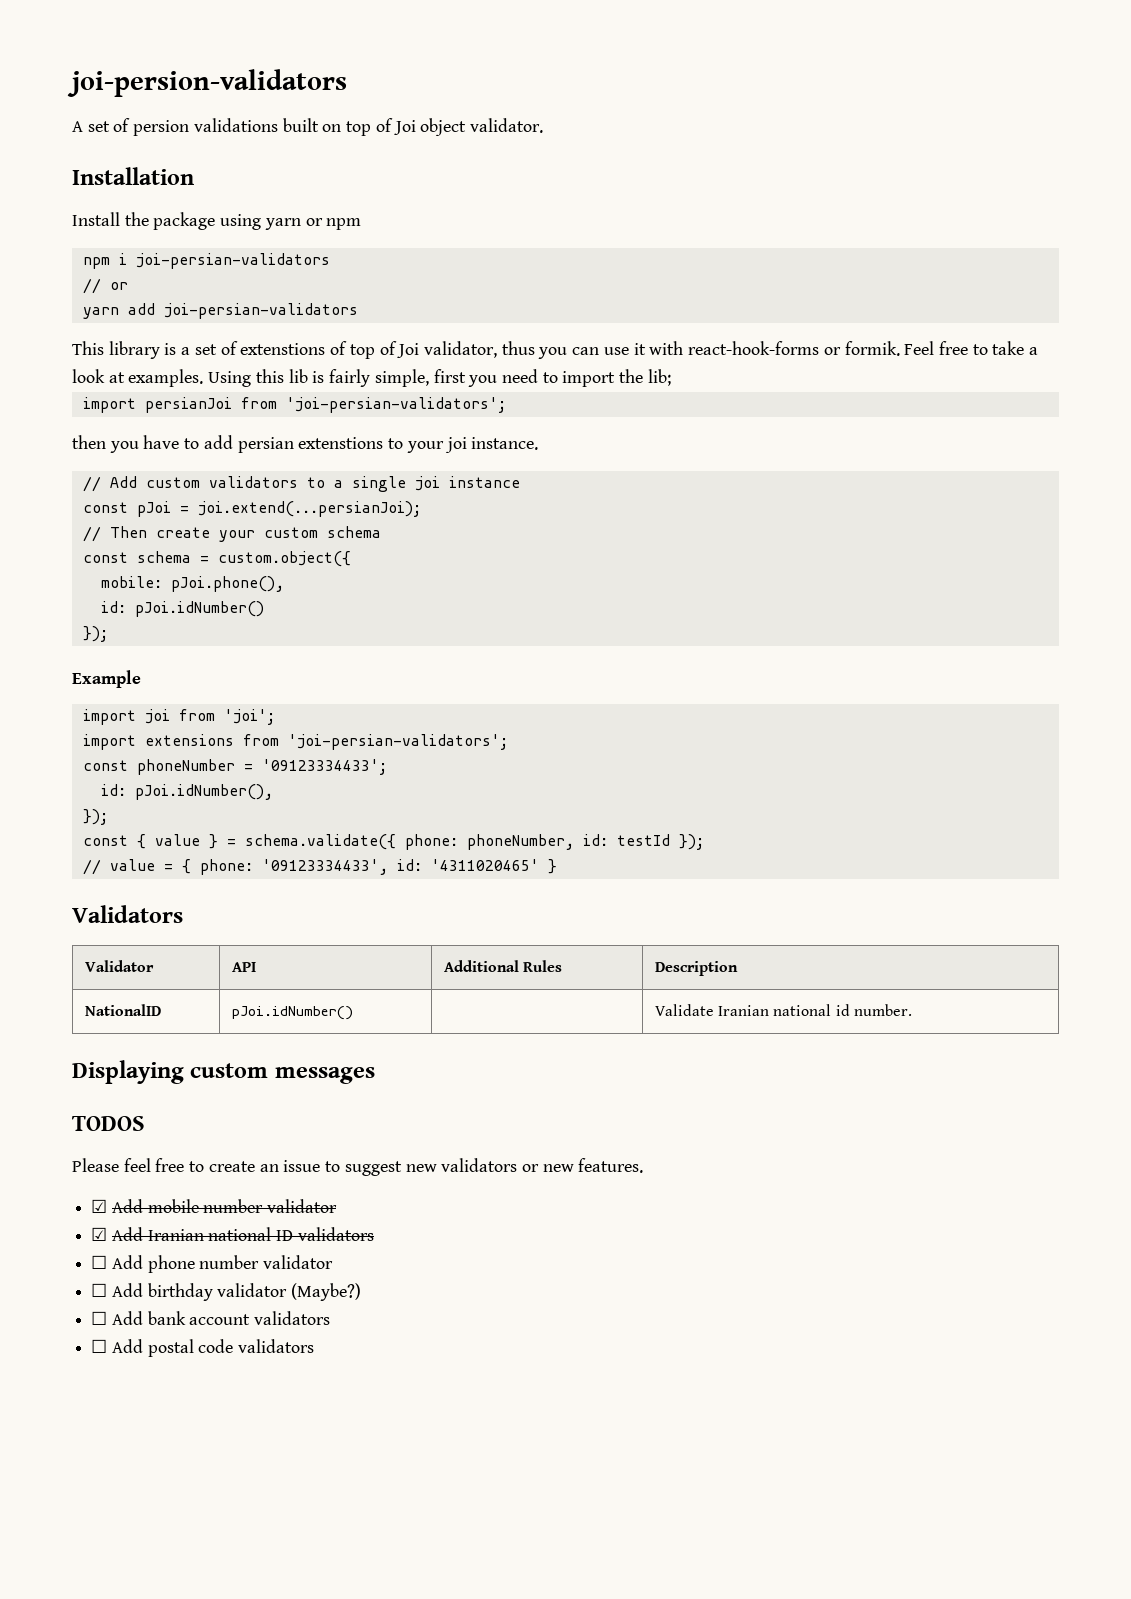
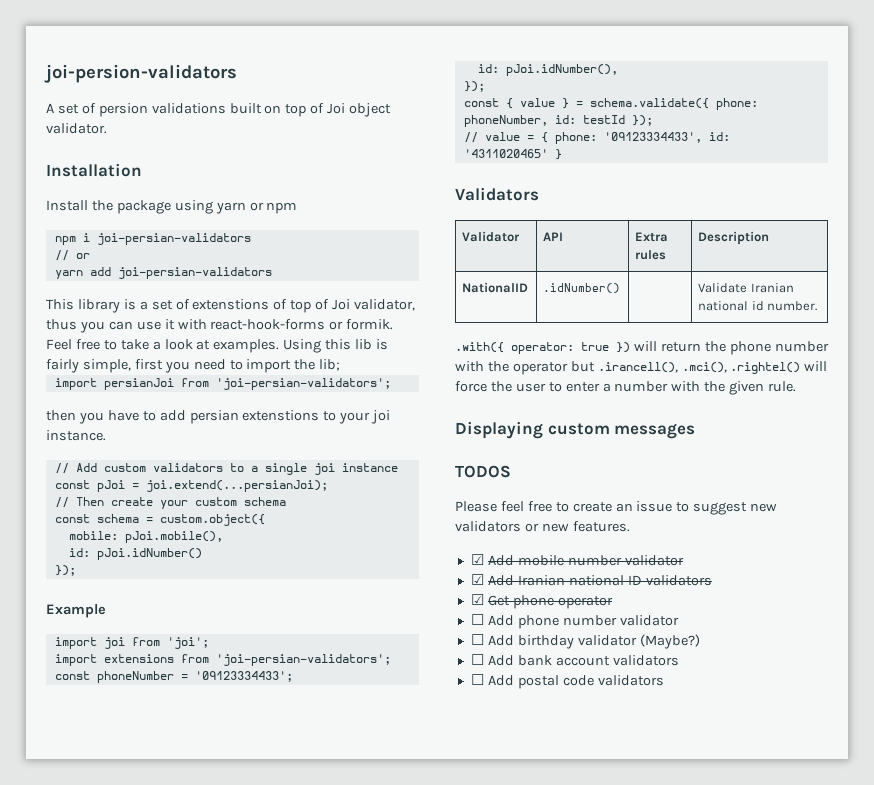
- mobile: pJoi.phone(),
+ mobile: pJoi.mobile(),
- Validator | API | Additional Rules | Description
+ Validator | API | Extra rules | Description
- NationalID | pJoi.idNumber() | | Validate Iranian national id number.
+ NationalID | .idNumber() | | Validate Iranian national id number.
+ .with({ operator: true }) will return the phone number with the operator but .irancell(), .mci(), .rightel() will force the user to enter a number with the given rule.
+ ☑ Get phone operator

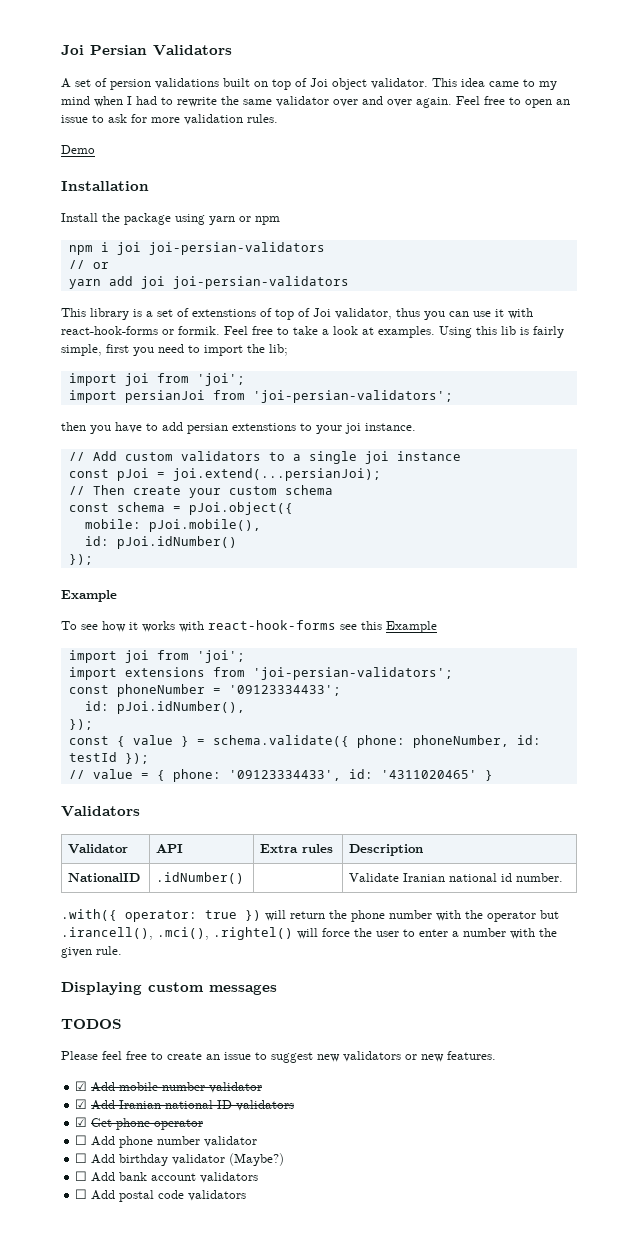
- joi-persion-validators
+ Joi Persian Validators
+ This idea came to my mind when I had to rewrite the same validator over and over again. Feel free to open an issue to ask for more validation rules.
+ Demo
- npm i joi-persian-validators
+ npm i joi joi-persian-validators
- yarn add joi-persian-validators
+ yarn add joi joi-persian-validators
  Using this lib is fairly simple, first you need to import the lib;
+ import joi from 'joi';
- const schema = custom.object({
+ const schema = pJoi.object({
+ To see how it works with react-hook-forms see this Example

